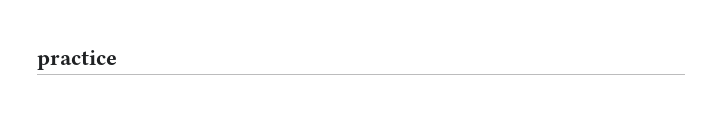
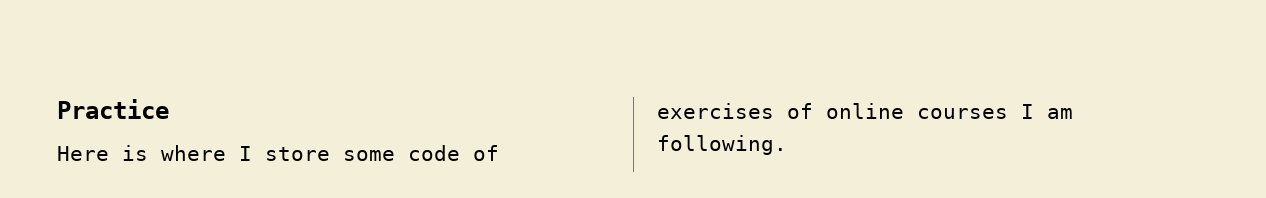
- practice
+ Practice
+ Here is where I store some code of exercises of online courses I am following.

